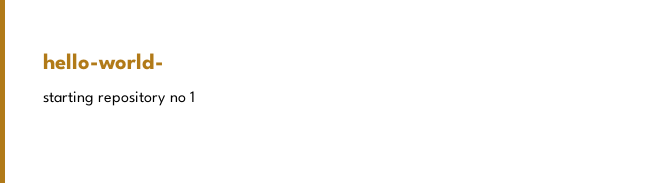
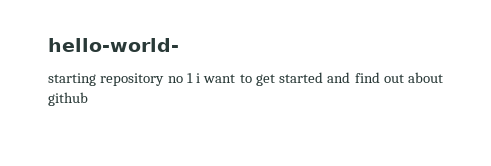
- starting repository no 1
+ starting repository no 1 i want to get started and find out about github

